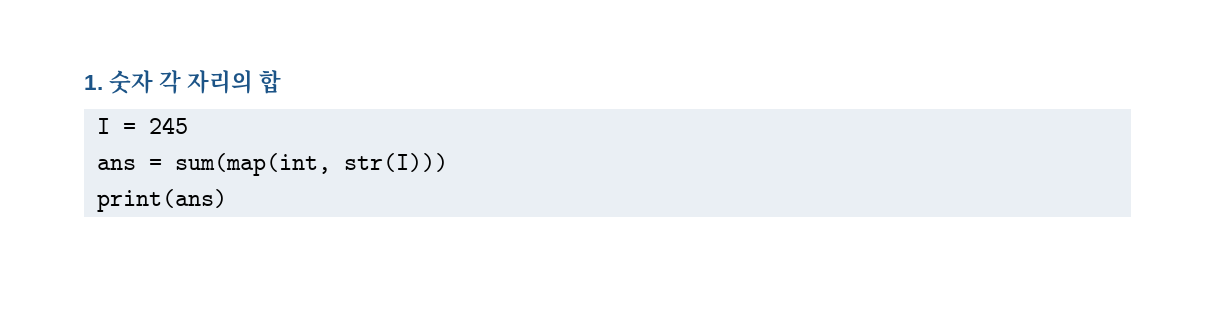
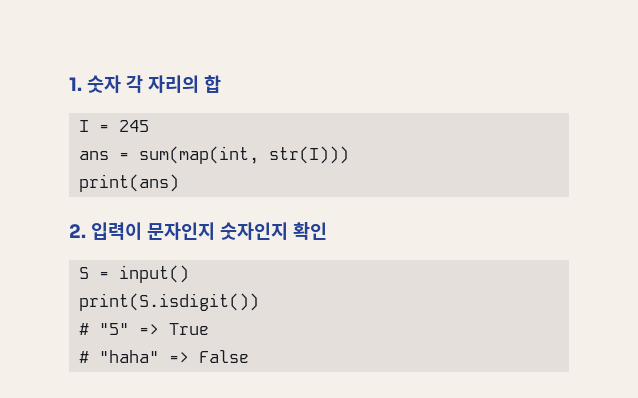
+ 2. 입력이 문자인지 숫자인지 확인
+ S = input()
+ print(S.isdigit())
+ # "5" => True
+ # "haha" => False

